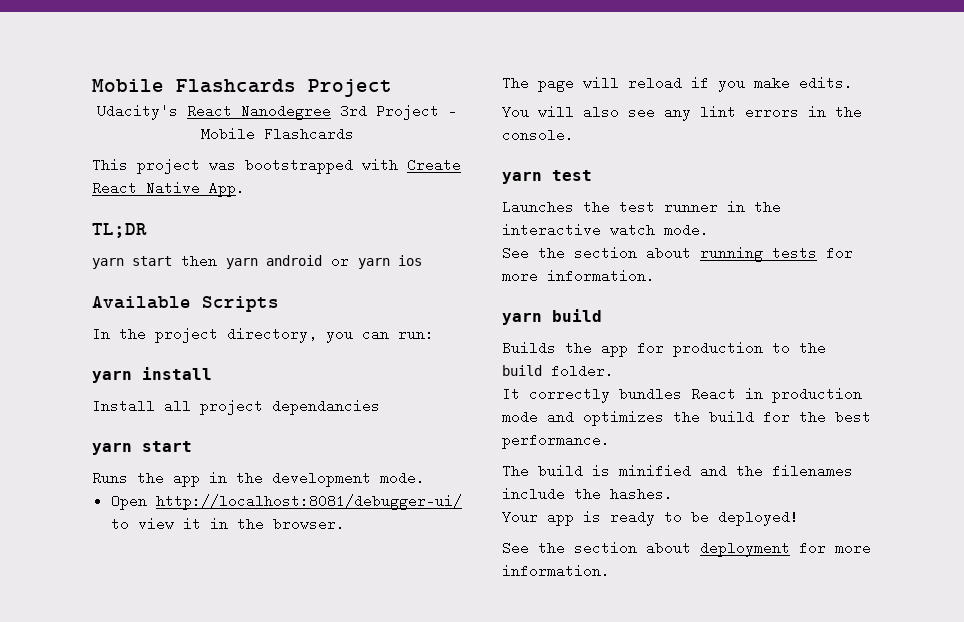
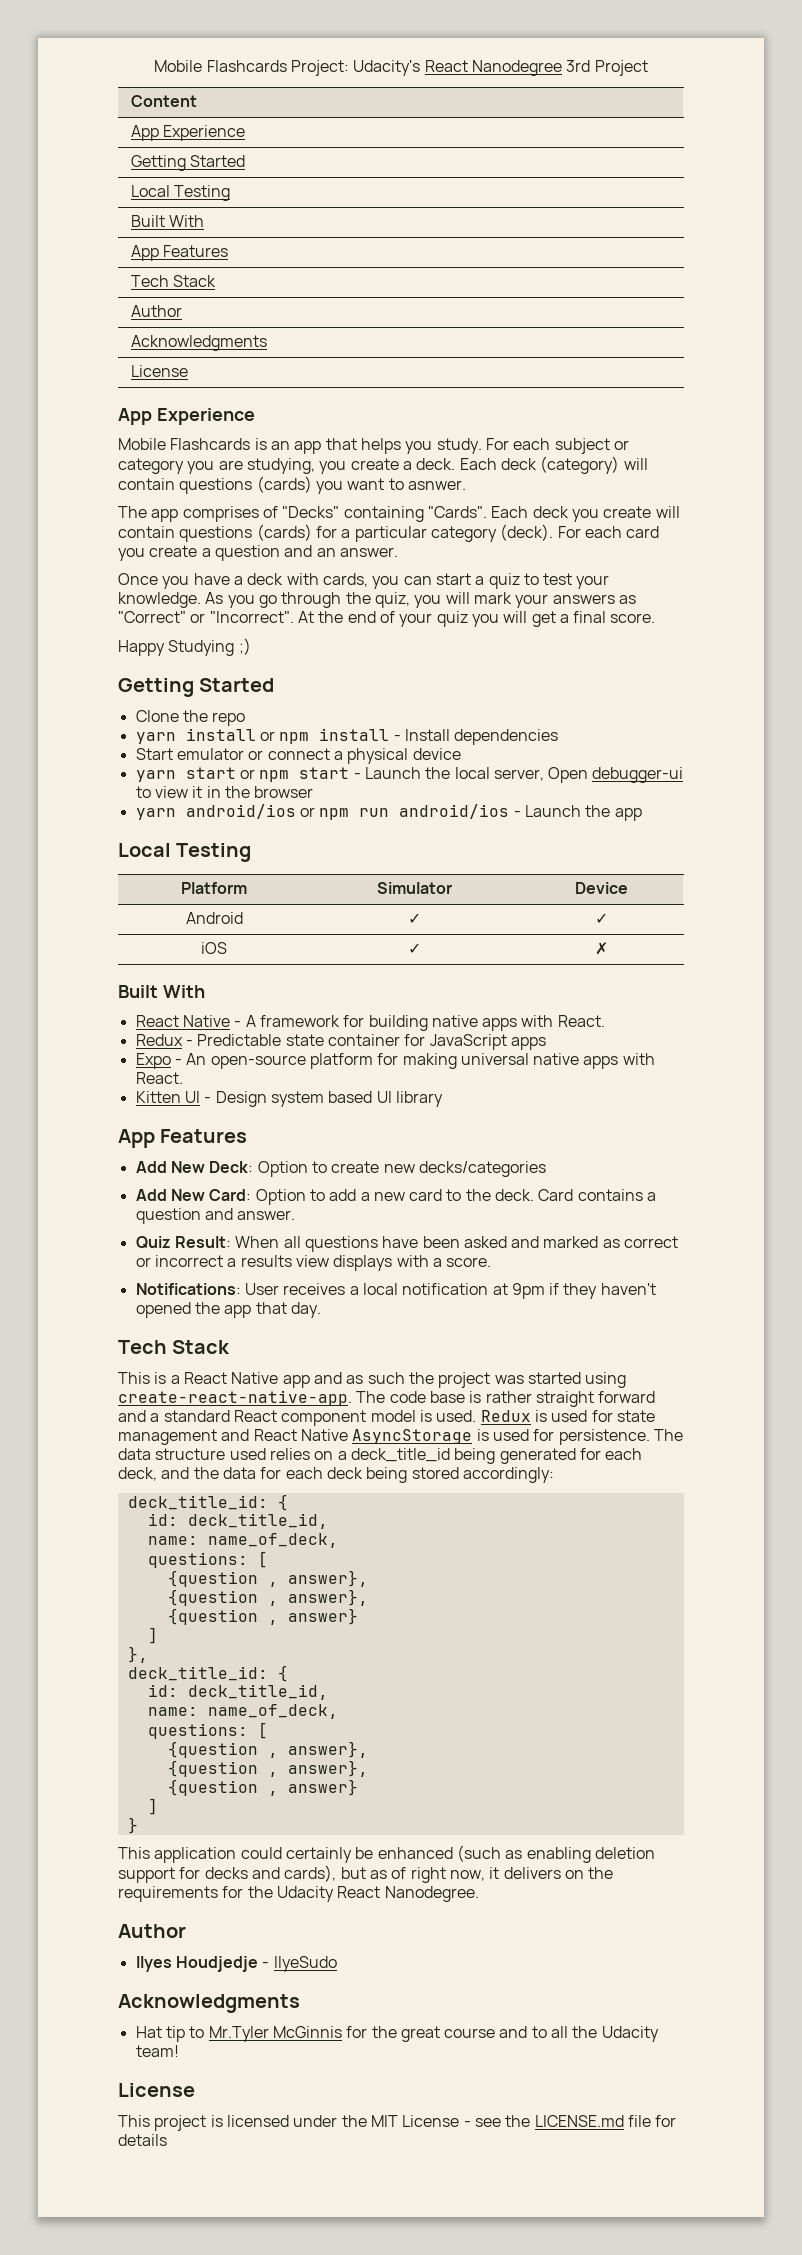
- Mobile Flashcards Project
- Udacity's React Nanodegree 3rd Project - Mobile Flashcards
- This project was bootstrapped with Create React Native App.
- TL;DR
- yarn start then yarn android or yarn ios
- Available Scripts
- In the project directory, you can run:
- yarn install
- Install all project dependancies
- yarn start
- Runs the app in the development mode.
- Open http://localhost:8081/debugger-ui/ to view it in the browser.
- The page will reload if you make edits.
- You will also see any lint errors in the console.
- yarn test
- Launches the test runner in the interactive watch mode.
- See the section about running tests for more information.
- yarn build
- Builds the app for production to the build folder.
- It correctly bundles React in production mode and optimizes the build for the best performance.
- The build is minified and the filenames include the hashes.
- Your app is ready to be deployed!
- See the section about deployment for more information.
+ Mobile Flashcards Project: Udacity's React Nanodegree 3rd Project
+ Content
+ App Experience
+ Getting Started
+ Local Testing
+ Built With
+ App Features
+ Tech Stack
+ Author
+ Acknowledgments
+ License
+ App Experience
+ Mobile Flashcards is an app that helps you study. For each subject or category you are studying, you create a deck. Each deck (category) will contain questions (cards) you want to asnwer.
+ The app comprises of "Decks" containing "Cards". Each deck you create will contain questions (cards) for a particular category (deck). For each card you create a question and an answer.
+ Once you have a deck with cards, you can start a quiz to test your knowledge. As you go through the quiz, you will mark your answers as "Correct" or "Incorrect". At the end of your quiz you will get a final score.
+ Happy Studying ;)
+ Getting Started
+ Clone the repo
+ yarn install or npm install - Install dependencies
+ Start emulator or connect a physical device
+ yarn start or npm start - Launch the local server, Open debugger-ui to view it in the browser
+ yarn android/ios or npm run android/ios - Launch the app
+ Local Testing
+ Platform | Simulator | Device
+ Android | ✓ | ✓
+ iOS | ✓ | ✗
+ Built With
+ React Native - A framework for building native apps with React.
+ Redux - Predictable state container for JavaScript apps
+ Expo - An open-source platform for making universal native apps with React.
+ Kitten UI - Design system based UI library
+ App Features
+ Add New Deck: Option to create new decks/categories
+ Add New Card: Option to add a new card to the deck. Card contains a question and answer.
+ Quiz Result: When all questions have been asked and marked as correct or incorrect a results view displays with a score.
+ Notifications: User receives a local notification at 9pm if they haven't opened the app that day.
+ Tech Stack
+ This is a React Native app and as such the project was started using create-react-native-app. The code base is rather straight forward and a standard React component model is used. Redux is used for state management and React Native AsyncStorage is used for persistence. The data structure used relies on a deck_title_id being generated for each deck, and the data for each deck being stored accordingly:
+ deck_title_id: {
+ id: deck_title_id,
+ name: name_of_deck,
+ questions: [
+ {question , answer},
+ {question , answer},
+ {question , answer}
+ ]
+ },
+ deck_title_id: {
+ id: deck_title_id,
+ name: name_of_deck,
+ questions: [
+ {question , answer},
+ {question , answer},
+ {question , answer}
+ ]
+ }
+ This application could certainly be enhanced (such as enabling deletion support for decks and cards), but as of right now, it delivers on the requirements for the Udacity React Nanodegree.
+ Author
+ Ilyes Houdjedje - IlyeSudo
+ Acknowledgments
+ Hat tip to Mr.Tyler McGinnis for the great course and to all the Udacity team!
+ License
+ This project is licensed under the MIT License - see the LICENSE.md file for details

